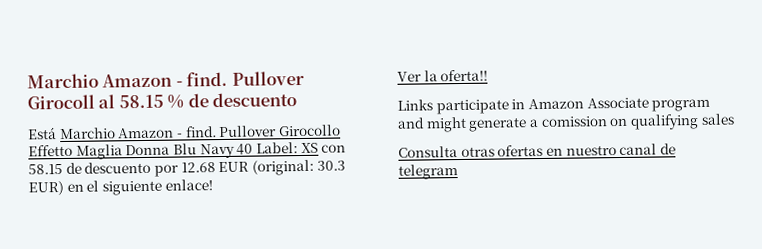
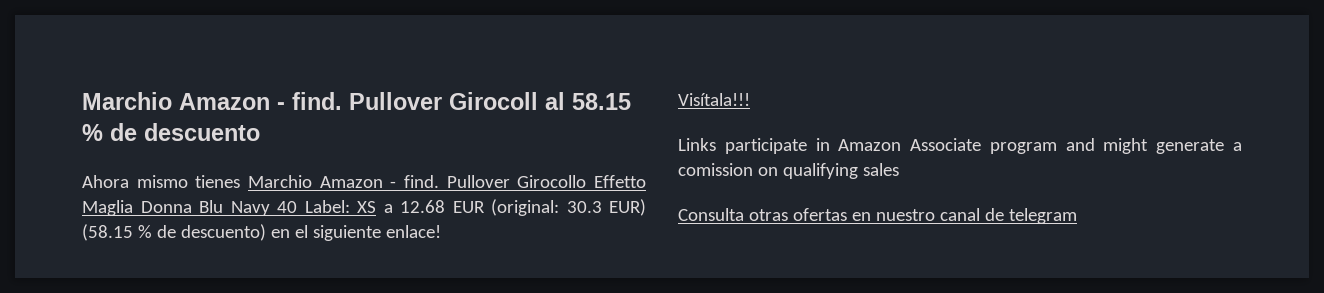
- Está Marchio Amazon - find.
+ Ahora mismo tienes Marchio Amazon - find.
- Pullover Girocollo Effetto Maglia Donna Blu Navy 40 Label: XS con 58.15 de descuento por 12.68 EUR (original: 30.3 EUR) en el siguiente enlace!
+ Pullover Girocollo Effetto Maglia Donna Blu Navy 40 Label: XS a 12.68 EUR (original: 30.3 EUR) (58.15 % de descuento) en el siguiente enlace!
- Ver la oferta!!
+ Visítala!!!

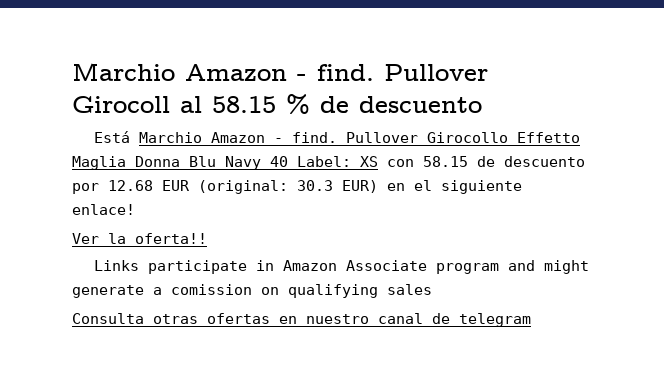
- Ahora mismo tienes Marchio Amazon - find.
+ Está Marchio Amazon - find.
- Pullover Girocollo Effetto Maglia Donna Blu Navy 40 Label: XS a 12.68 EUR (original: 30.3 EUR) (58.15 % de descuento) en el siguiente enlace!
+ Pullover Girocollo Effetto Maglia Donna Blu Navy 40 Label: XS con 58.15 de descuento por 12.68 EUR (original: 30.3 EUR) en el siguiente enlace!
- Visítala!!!
+ Ver la oferta!!

